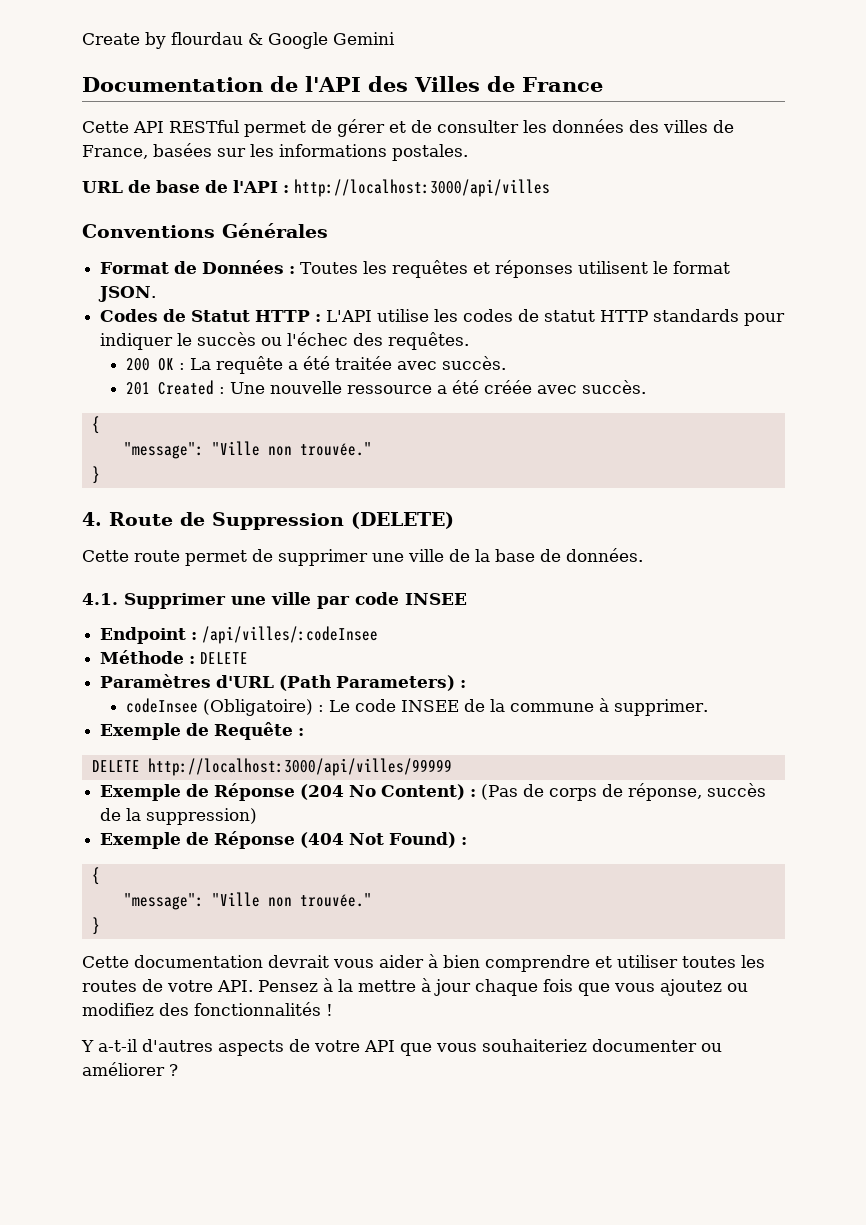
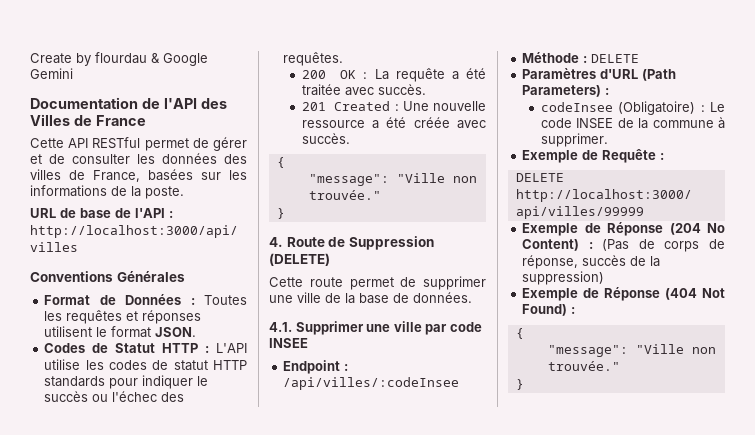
- Cette API RESTful permet de gérer et de consulter les données des villes de France, basées sur les informations postales.
+ Cette API RESTful permet de gérer et de consulter les données des villes de France, basées sur les informations de la poste.
- Cette documentation devrait vous aider à bien comprendre et utiliser toutes les routes de votre API. Pensez à la mettre à jour chaque fois que vous ajoutez ou modifiez des fonctionnalités !
- Y a-t-il d'autres aspects de votre API que vous souhaiteriez documenter ou améliorer ?

